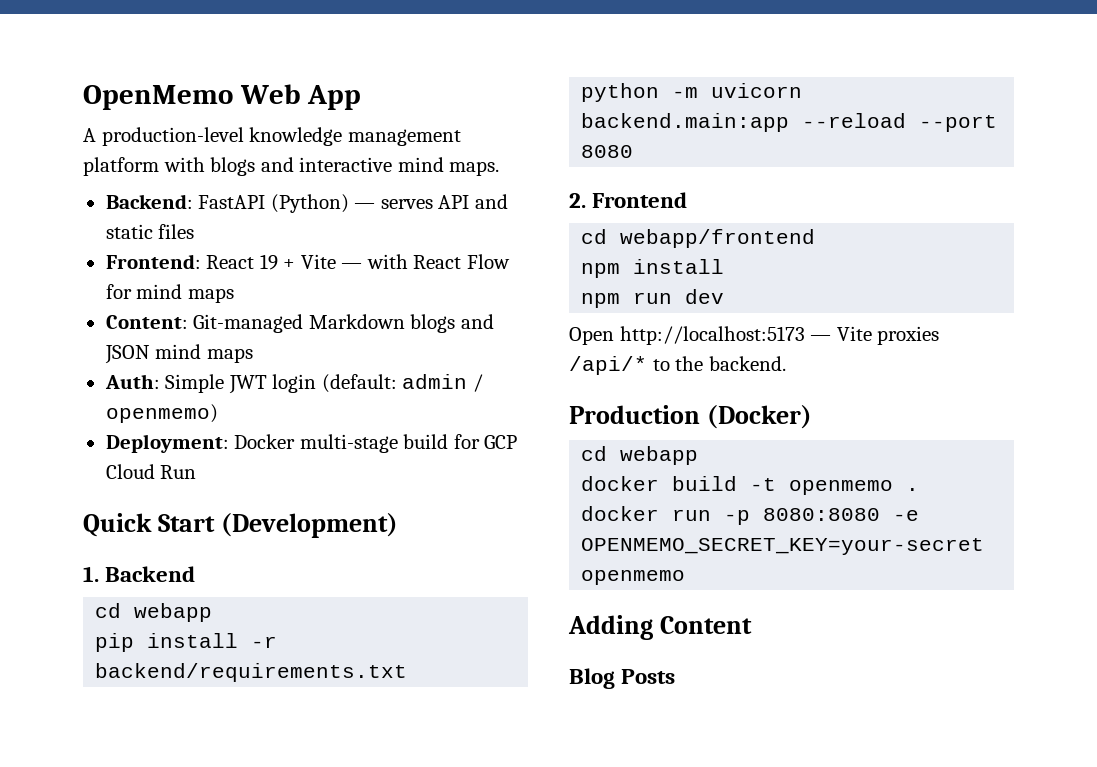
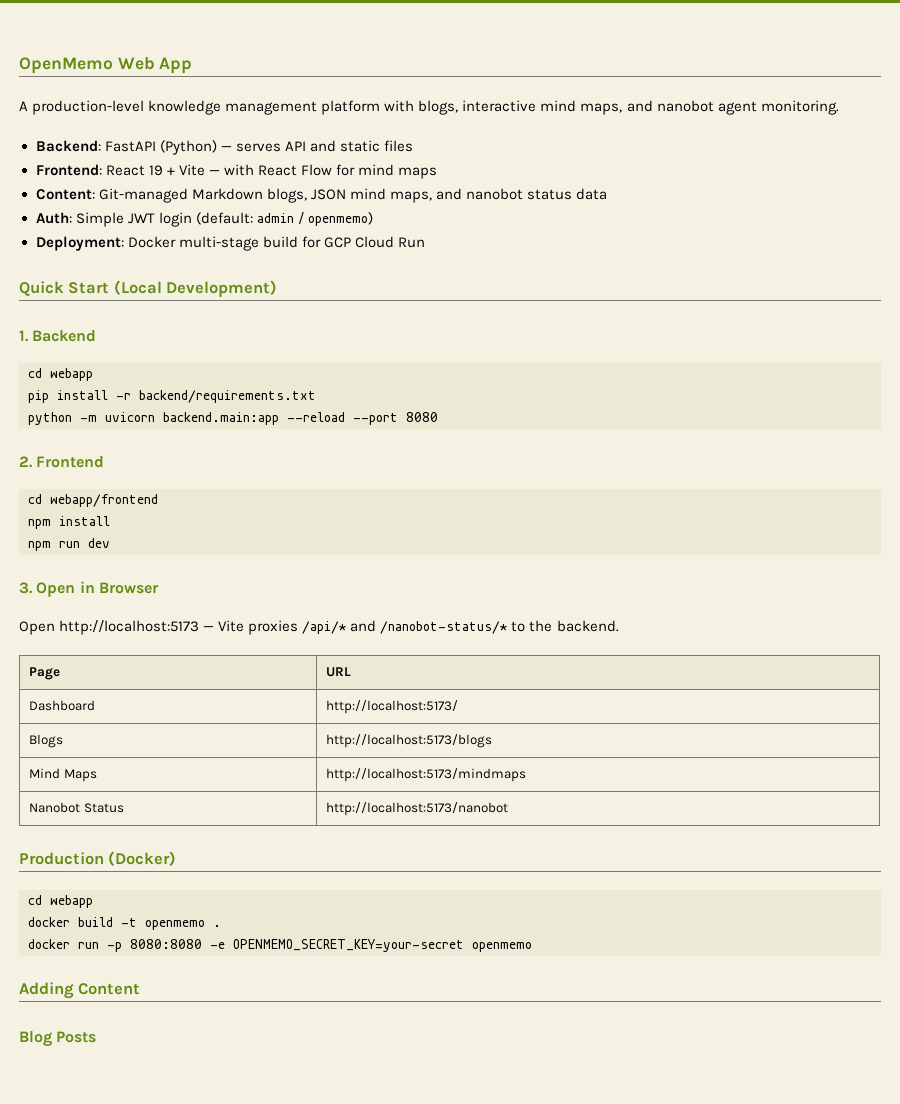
- A production-level knowledge management platform with blogs and interactive mind maps.
+ A production-level knowledge management platform with blogs, interactive mind maps, and nanobot agent monitoring.
- Content: Git-managed Markdown blogs and JSON mind maps
+ Content: Git-managed Markdown blogs, JSON mind maps, and nanobot status data
- Quick Start (Development)
+ Quick Start (Local Development)
+ 3. Open in Browser
- Open http://localhost:5173 — Vite proxies /api/* to the backend.
+ Open http://localhost:5173 — Vite proxies /api/* and /nanobot-status/* to the backend.
+ Page | URL
+ Dashboard | http://localhost:5173/
+ Blogs | http://localhost:5173/blogs
+ Mind Maps | http://localhost:5173/mindmaps
+ Nanobot Status | http://localhost:5173/nanobot

